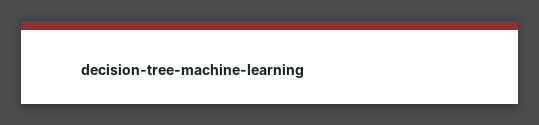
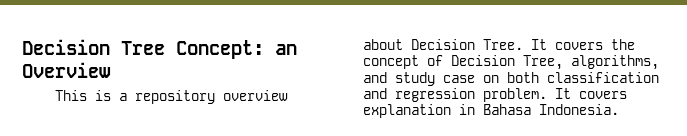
- decision-tree-machine-learning
+ Decision Tree Concept: an Overview
+ This is a repository overview about Decision Tree. It covers the concept of Decision Tree, algorithms, and study case on both classification and regression problem. It covers explanation in Bahasa Indonesia.

